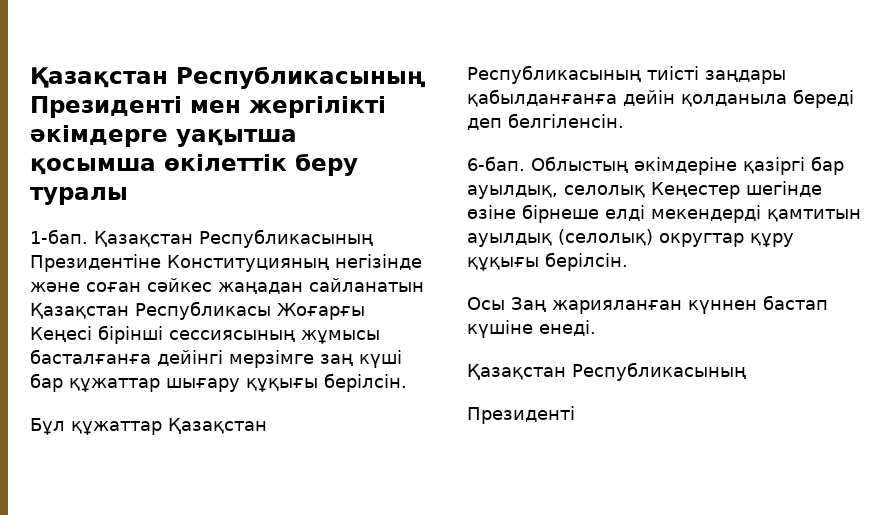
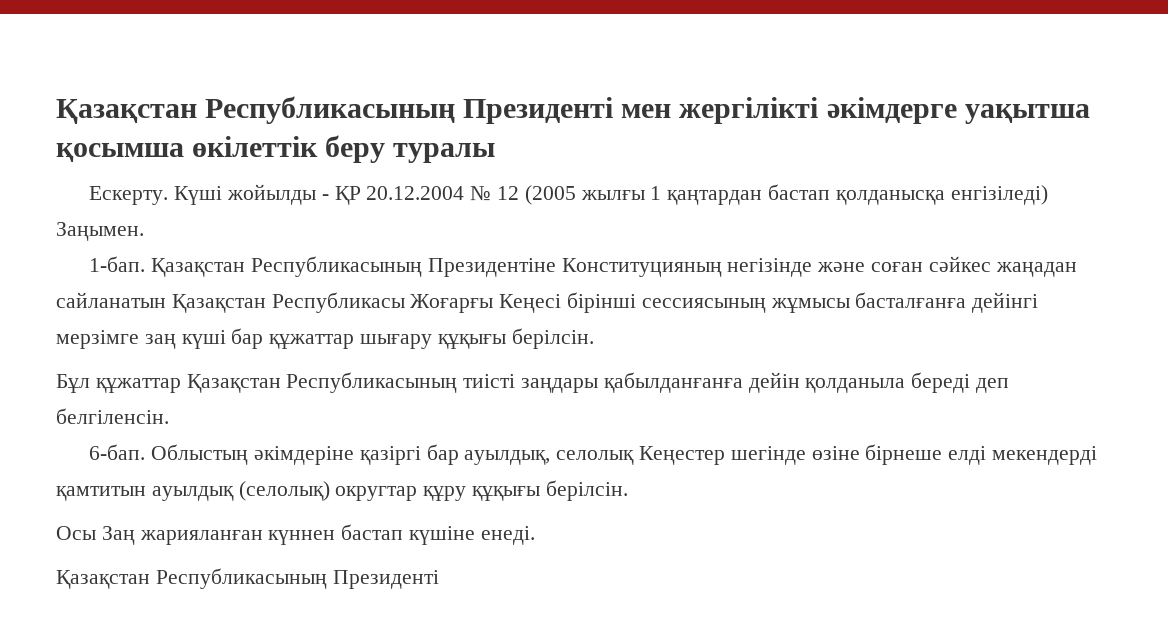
+ Ескерту. Күші жойылды - ҚР 20.12.2004 № 12 (2005 жылғы 1 қаңтардан бастап қолданысқа енгiзiледi) Заңымен.
  Осы Заң жарияланған күннен бастап күшiне енедi.
- Қазақстан Республикасының
- Президентi
+ Қазақстан Республикасының Президентi

